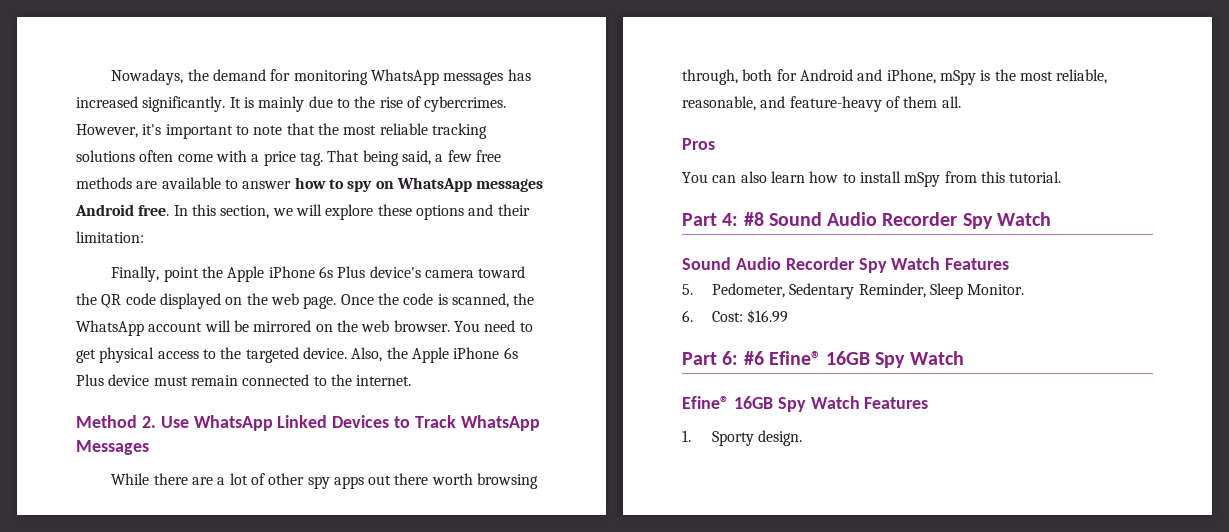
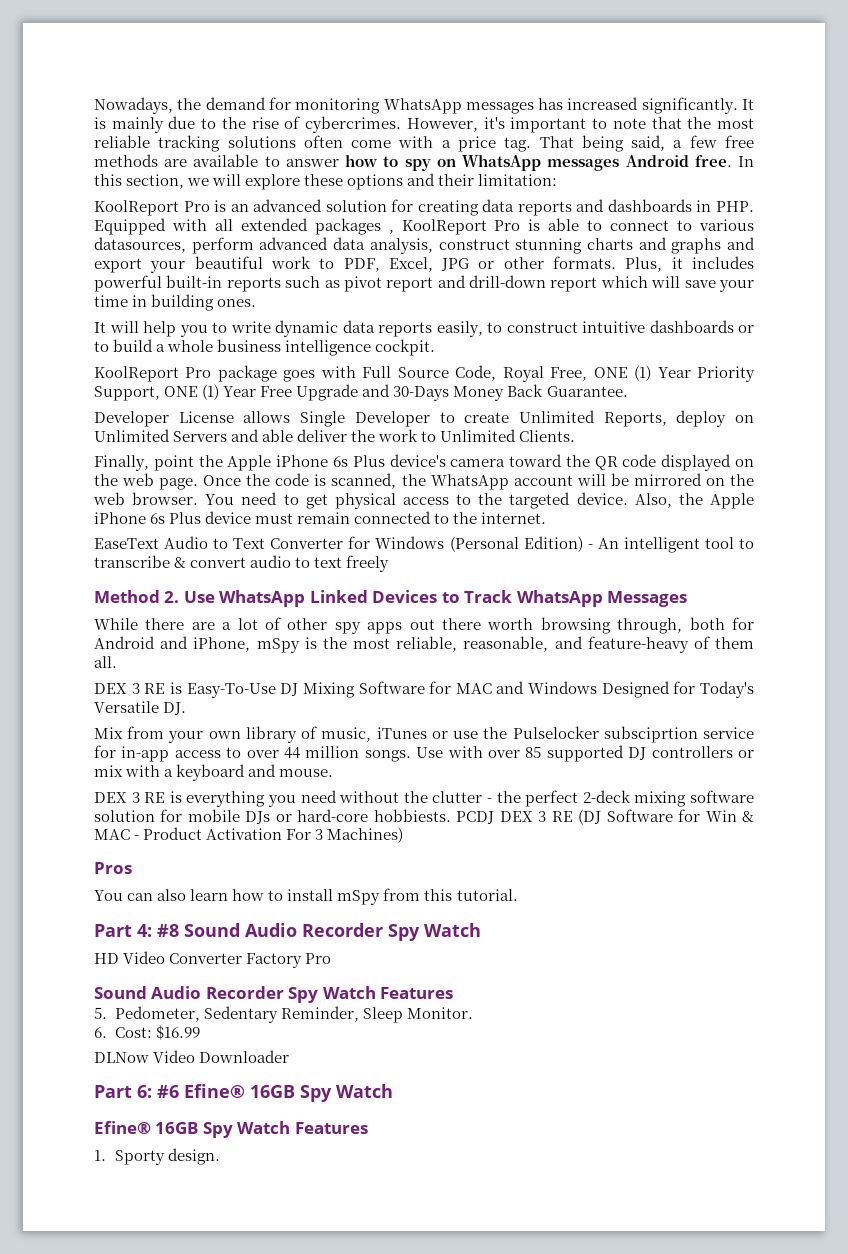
+ KoolReport Pro is an advanced solution for creating data reports and dashboards in PHP. Equipped with all extended packages , KoolReport Pro is able to connect to various datasources, perform advanced data analysis, construct stunning charts and graphs and export your beautiful work to PDF, Excel, JPG or other formats. Plus, it includes powerful built-in reports such as pivot report and drill-down report which will save your time in building ones.
+ It will help you to write dynamic data reports easily, to construct intuitive dashboards or to build a whole business intelligence cockpit.
+ KoolReport Pro package goes with Full Source Code, Royal Free, ONE (1) Year Priority Support, ONE (1) Year Free Upgrade and 30-Days Money Back Guarantee.
+ Developer License allows Single Developer to create Unlimited Reports, deploy on Unlimited Servers and able deliver the work to Unlimited Clients.
+ EaseText Audio to Text Converter for Windows (Personal Edition) - An intelligent tool to transcribe & convert audio to text freely
+ DEX 3 RE is Easy-To-Use DJ Mixing Software for MAC and Windows Designed for Today's Versatile DJ.
+ Mix from your own library of music, iTunes or use the Pulselocker subsciprtion service for in-app access to over 44 million songs. Use with over 85 supported DJ controllers or mix with a keyboard and mouse.
+ DEX 3 RE is everything you need without the clutter - the perfect 2-deck mixing software solution for mobile DJs or hard-core hobbiests. PCDJ DEX 3 RE (DJ Software for Win & MAC - Product Activation For 3 Machines)
+ HD Video Converter Factory Pro
+ DLNow Video Downloader

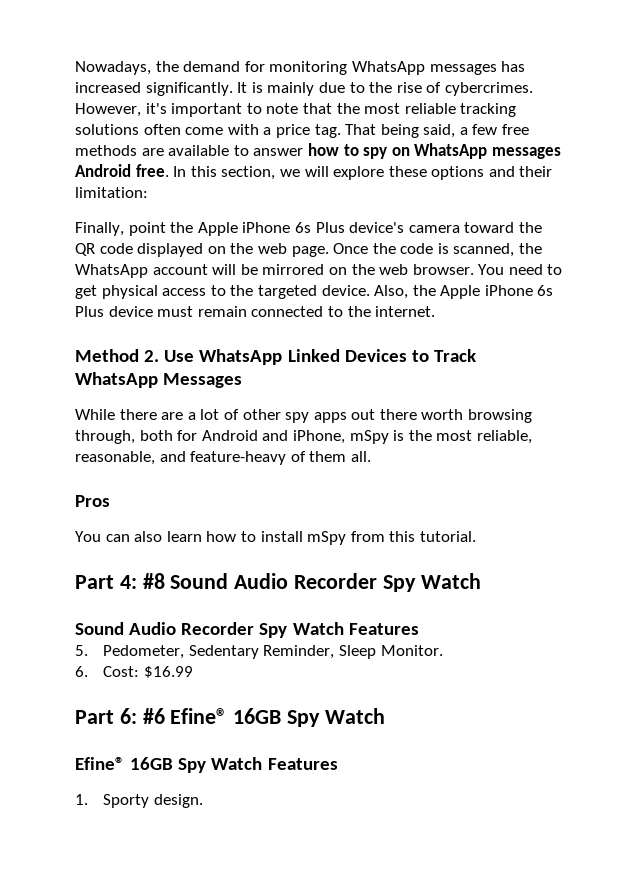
- KoolReport Pro is an advanced solution for creating data reports and dashboards in PHP. Equipped with all extended packages , KoolReport Pro is able to connect to various datasources, perform advanced data analysis, construct stunning charts and graphs and export your beautiful work to PDF, Excel, JPG or other formats. Plus, it includes powerful built-in reports such as pivot report and drill-down report which will save your time in building ones.
- It will help you to write dynamic data reports easily, to construct intuitive dashboards or to build a whole business intelligence cockpit.
- KoolReport Pro package goes with Full Source Code, Royal Free, ONE (1) Year Priority Support, ONE (1) Year Free Upgrade and 30-Days Money Back Guarantee.
- Developer License allows Single Developer to create Unlimited Reports, deploy on Unlimited Servers and able deliver the work to Unlimited Clients.
- EaseText Audio to Text Converter for Windows (Personal Edition) - An intelligent tool to transcribe & convert audio to text freely
- DEX 3 RE is Easy-To-Use DJ Mixing Software for MAC and Windows Designed for Today's Versatile DJ.
- Mix from your own library of music, iTunes or use the Pulselocker subsciprtion service for in-app access to over 44 million songs. Use with over 85 supported DJ controllers or mix with a keyboard and mouse.
- DEX 3 RE is everything you need without the clutter - the perfect 2-deck mixing software solution for mobile DJs or hard-core hobbiests. PCDJ DEX 3 RE (DJ Software for Win & MAC - Product Activation For 3 Machines)
- HD Video Converter Factory Pro
- DLNow Video Downloader

